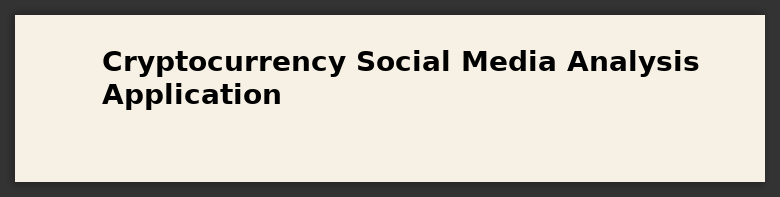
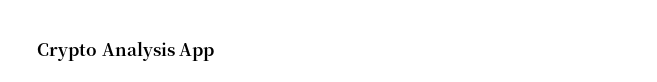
- Cryptocurrency Social Media Analysis Application
+ Crypto Analysis App

